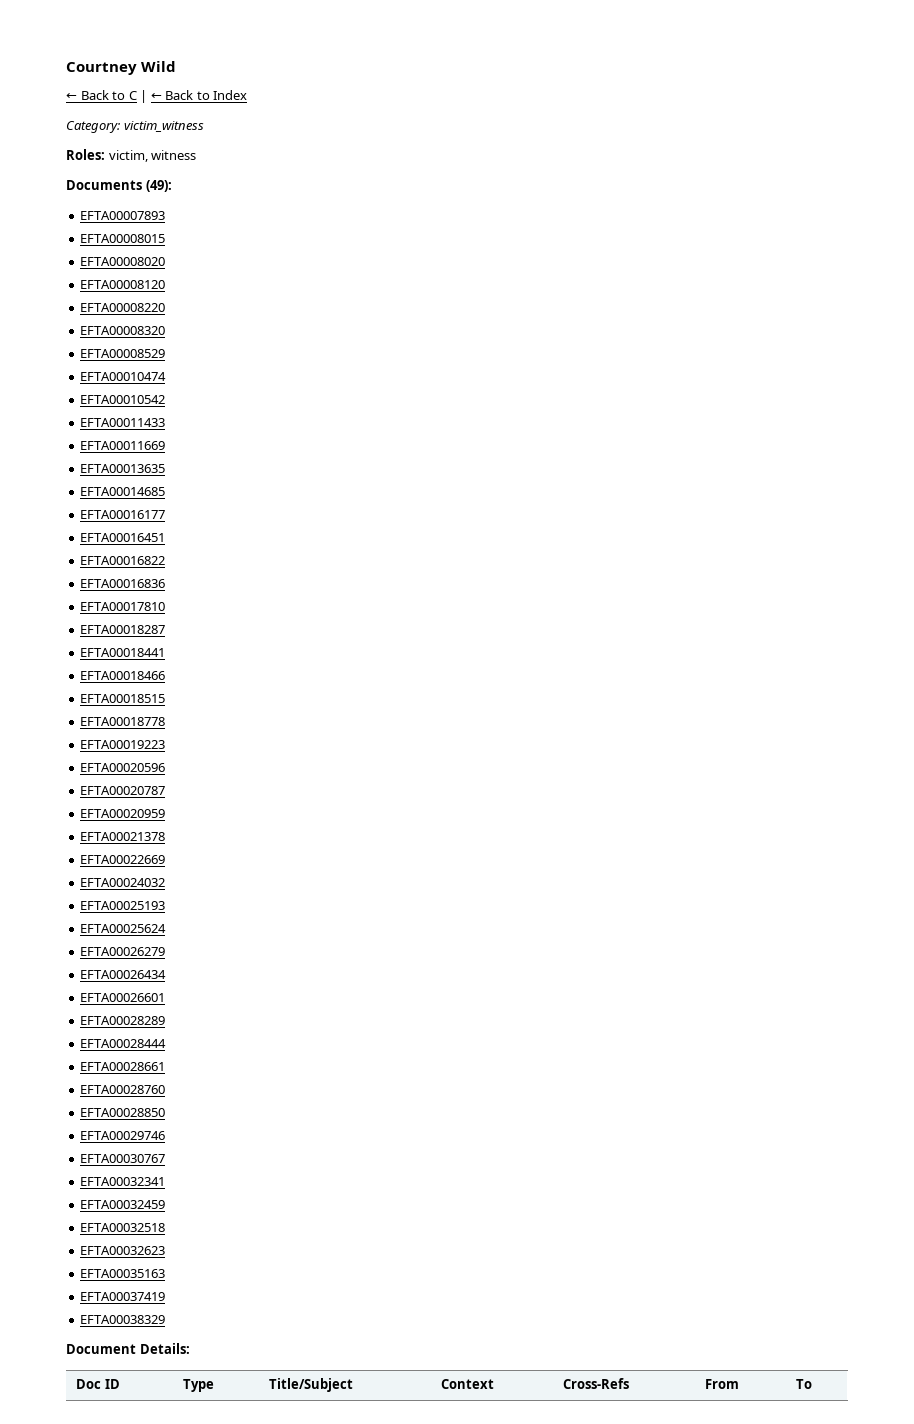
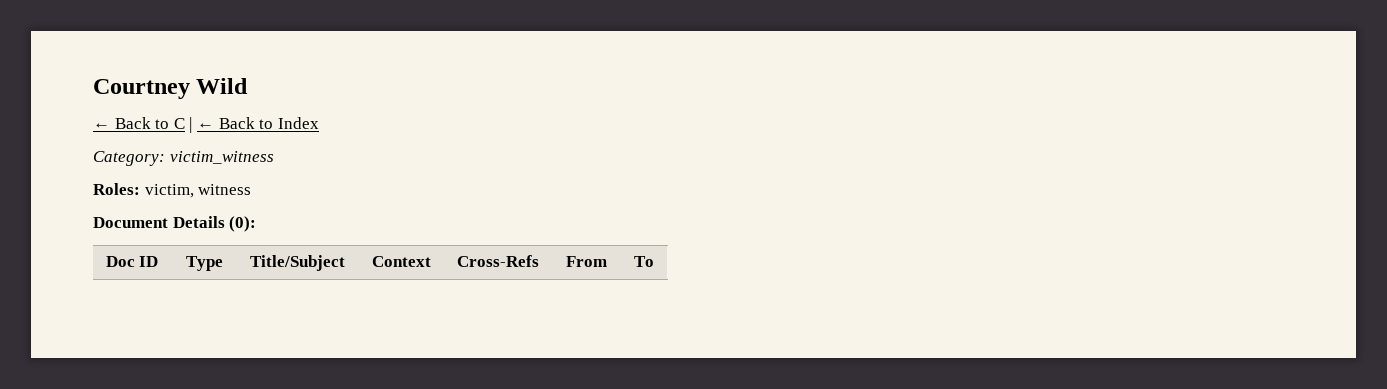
- Documents (49):
- EFTA00007893
- EFTA00008015
- EFTA00008020
- EFTA00008120
- EFTA00008220
- EFTA00008320
- EFTA00008529
- EFTA00010474
- EFTA00010542
- EFTA00011433
- EFTA00011669
- EFTA00013635
- EFTA00014685
- EFTA00016177
- EFTA00016451
- EFTA00016822
- EFTA00016836
- EFTA00017810
- EFTA00018287
- EFTA00018441
- EFTA00018466
- EFTA00018515
- EFTA00018778
- EFTA00019223
- EFTA00020596
- EFTA00020787
- EFTA00020959
- EFTA00021378
- EFTA00022669
- EFTA00024032
- EFTA00025193
- EFTA00025624
- EFTA00026279
- EFTA00026434
- EFTA00026601
- EFTA00028289
- EFTA00028444
- EFTA00028661
- EFTA00028760
- EFTA00028850
- EFTA00029746
- EFTA00030767
- EFTA00032341
- EFTA00032459
- EFTA00032518
- EFTA00032623
- EFTA00035163
- EFTA00037419
- EFTA00038329
- Document Details:
+ Document Details (0):

